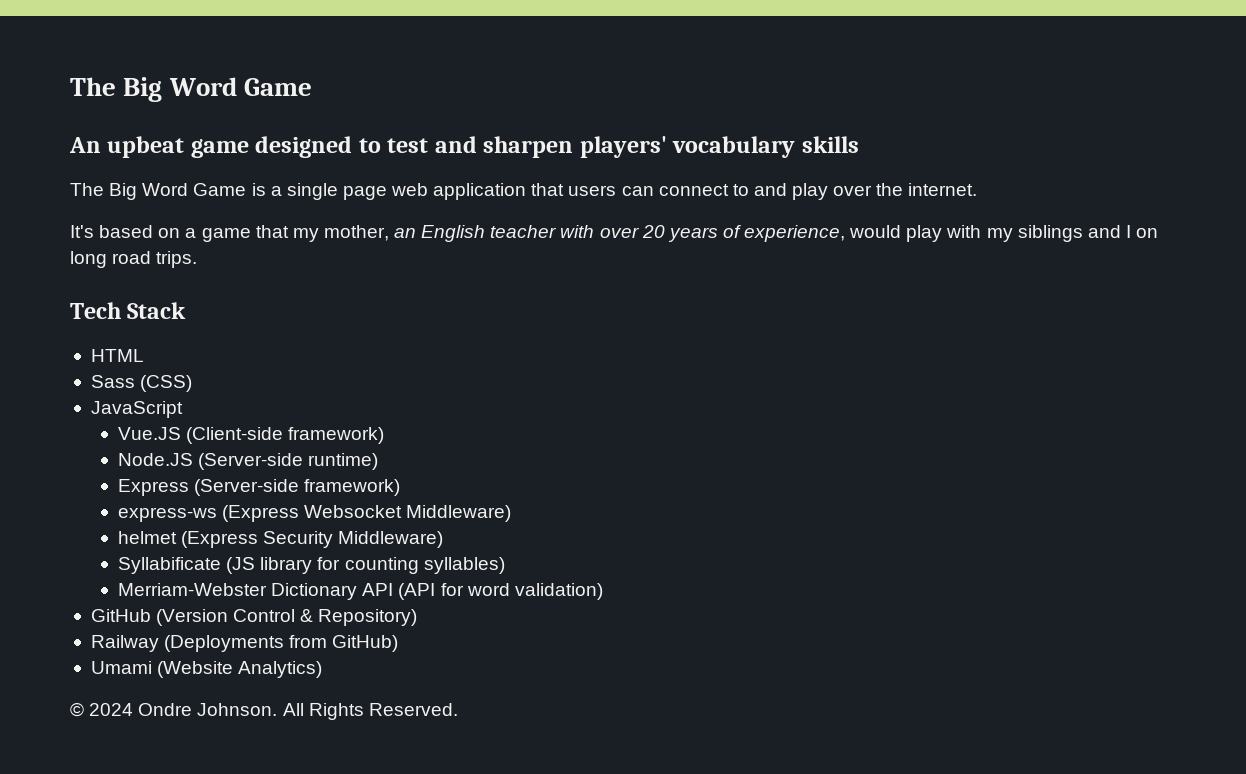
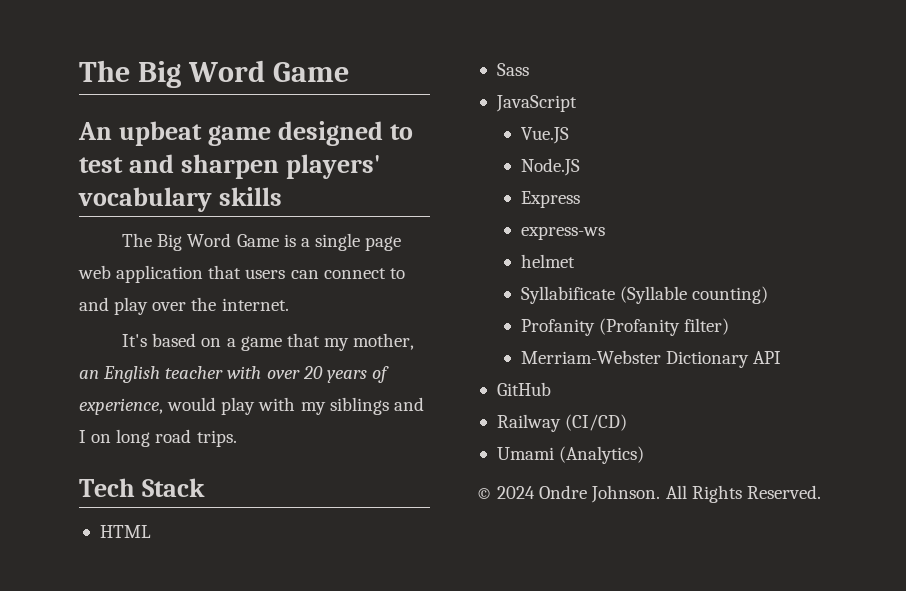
- Sass (CSS)
+ Sass
- Vue.JS (Client-side framework)
+ Vue.JS
- Node.JS (Server-side runtime)
+ Node.JS
- Express (Server-side framework)
+ Express
- express-ws (Express Websocket Middleware)
- helmet (Express Security Middleware)
- Syllabificate (JS library for counting syllables)
- Merriam-Webster Dictionary API (API for word validation)
- GitHub (Version Control & Repository)
- Railway (Deployments from GitHub)
+ express-ws
+ helmet
+ Syllabificate (Syllable counting)
+ Profanity (Profanity filter)
+ Merriam-Webster Dictionary API
+ GitHub
+ Railway (CI/CD)
- Umami (Website Analytics)
+ Umami (Analytics)

